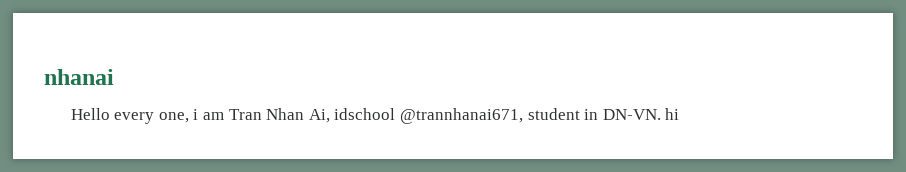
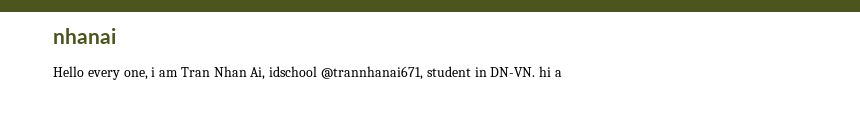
- Hello every one, i am Tran Nhan Ai, idschool @trannhanai671, student in DN-VN. hi
+ Hello every one, i am Tran Nhan Ai, idschool @trannhanai671, student in DN-VN. hi a

